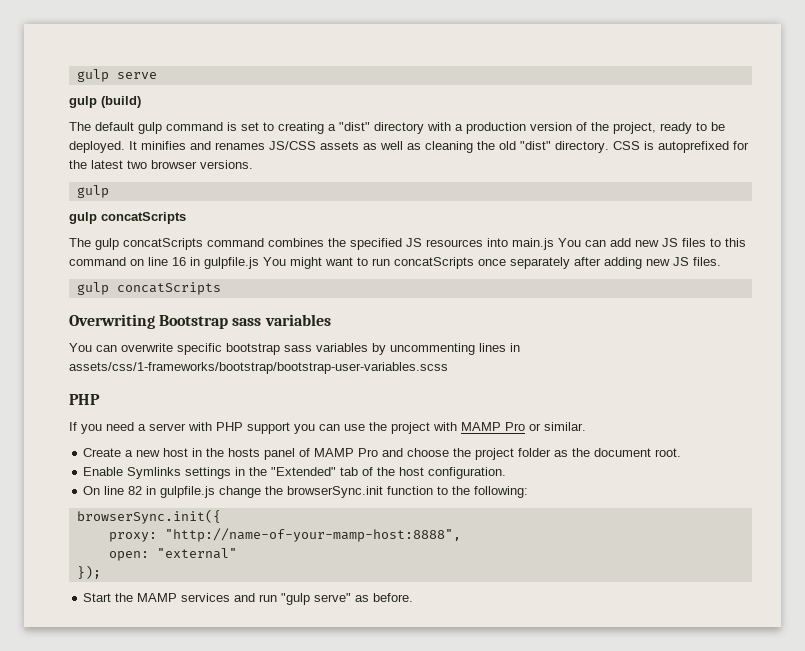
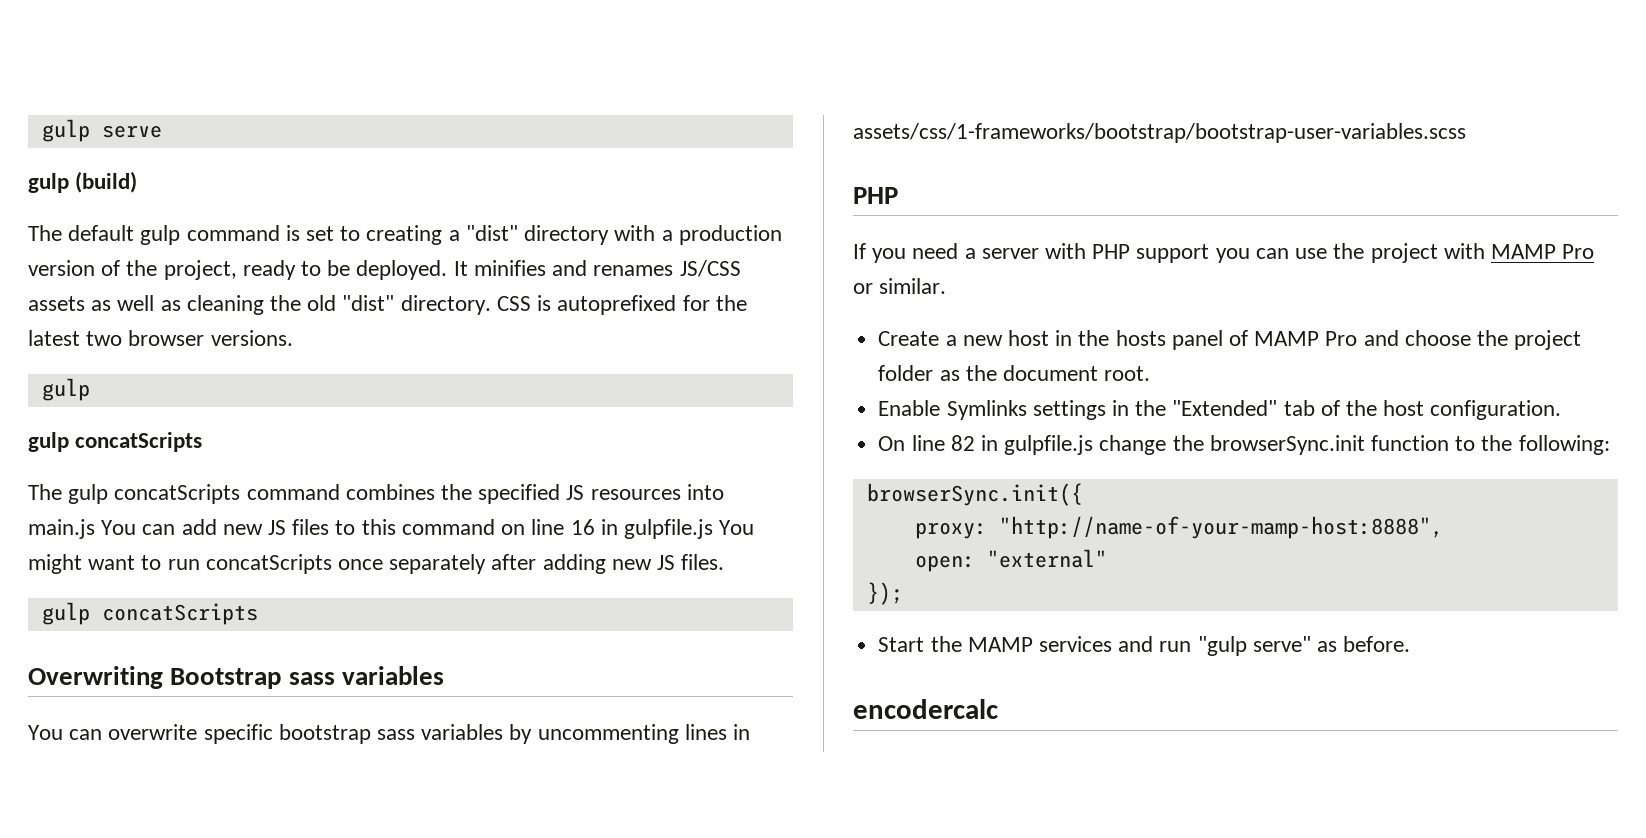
+ encodercalc

